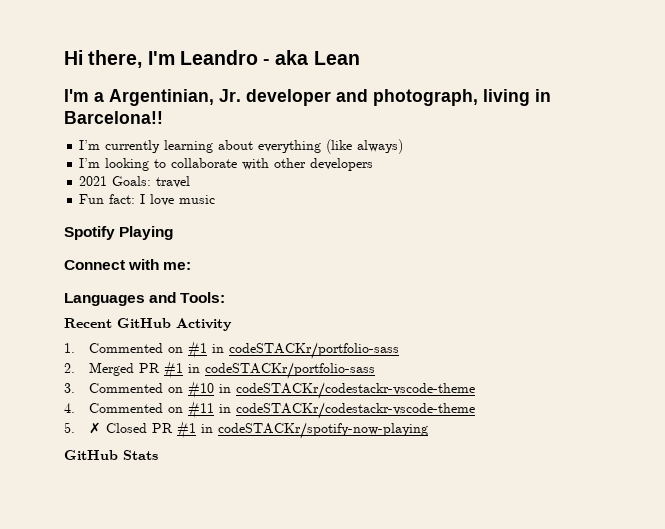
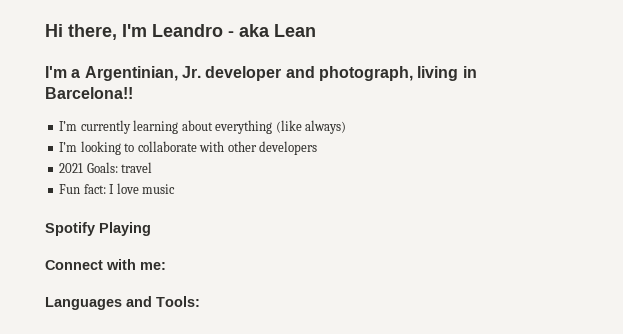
- Recent GitHub Activity
- 1. Commented on #1 in codeSTACKr/portfolio-sass
- 2. Merged PR #1 in codeSTACKr/portfolio-sass
- 3. Commented on #10 in codeSTACKr/codestackr-vscode-theme
- 4. Commented on #11 in codeSTACKr/codestackr-vscode-theme
- 5. ✗ Closed PR #1 in codeSTACKr/spotify-now-playing
- GitHub Stats

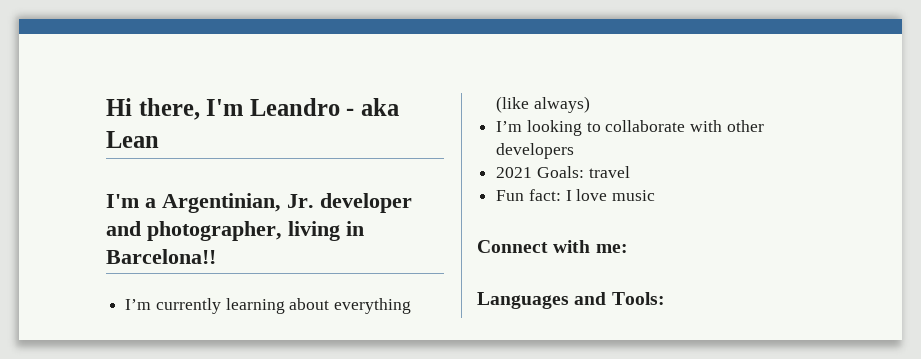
- I'm a Argentinian, Jr. developer and photograph, living in Barcelona!!
+ I'm a Argentinian, Jr. developer and photographer, living in Barcelona!!
- Spotify Playing

